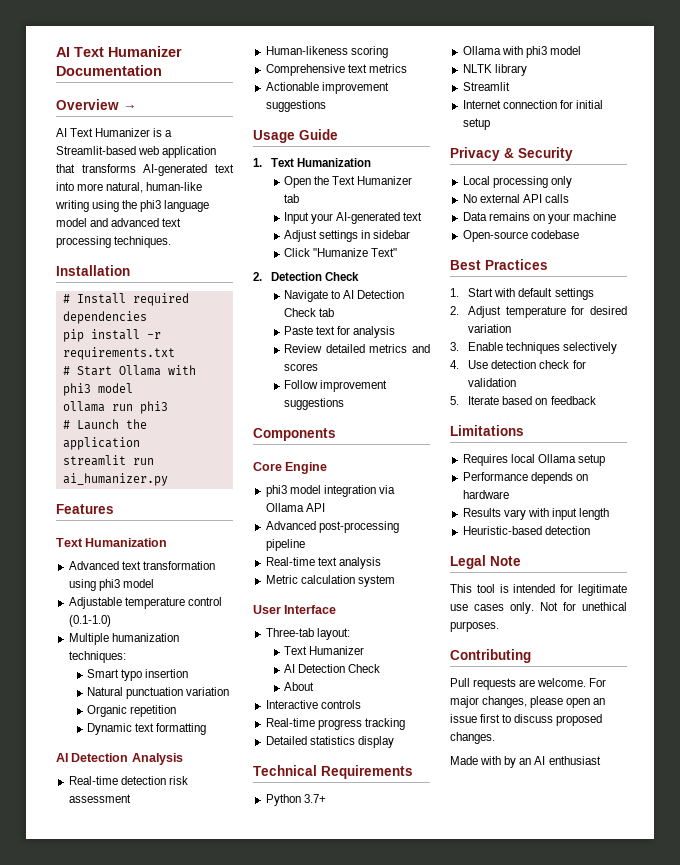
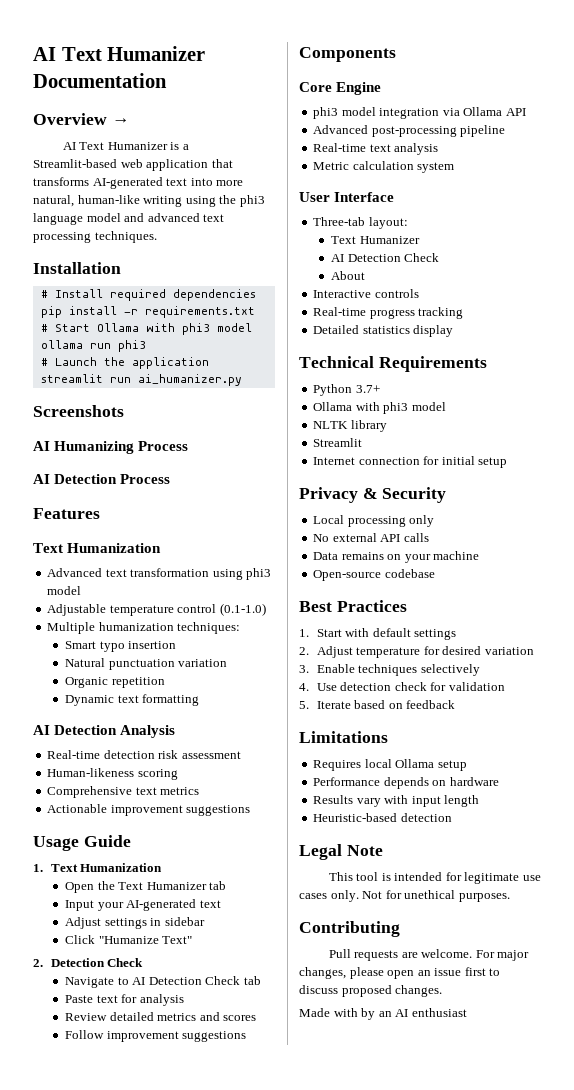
+ Screenshots
+ AI Humanizing Process
+ AI Detection Process

